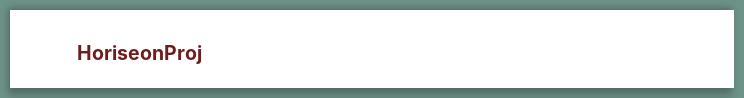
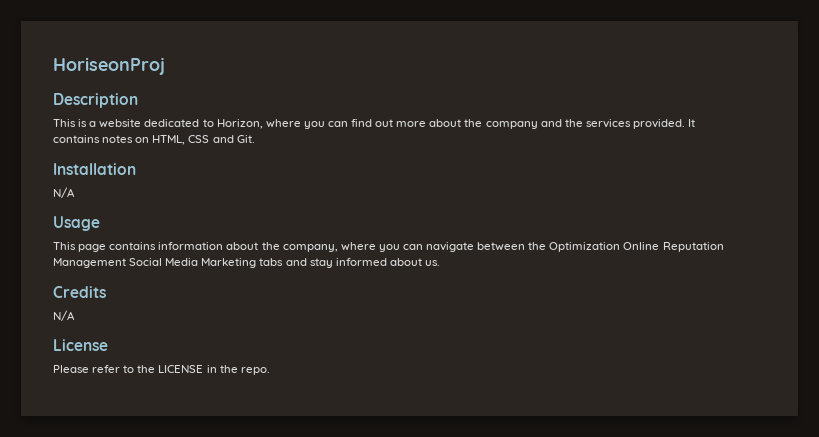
+ Description
+ This is a website dedicated to Horizon, where you can find out more about the company and the services provided. It contains notes on HTML, CSS and Git.
+ Installation
+ N/A
+ Usage
+ This page contains information about the company, where you can navigate between the Optimization Online Reputation Management Social Media Marketing tabs and stay informed about us.
+ Credits
+ N/A
+ License
+ Please refer to the LICENSE in the repo.

